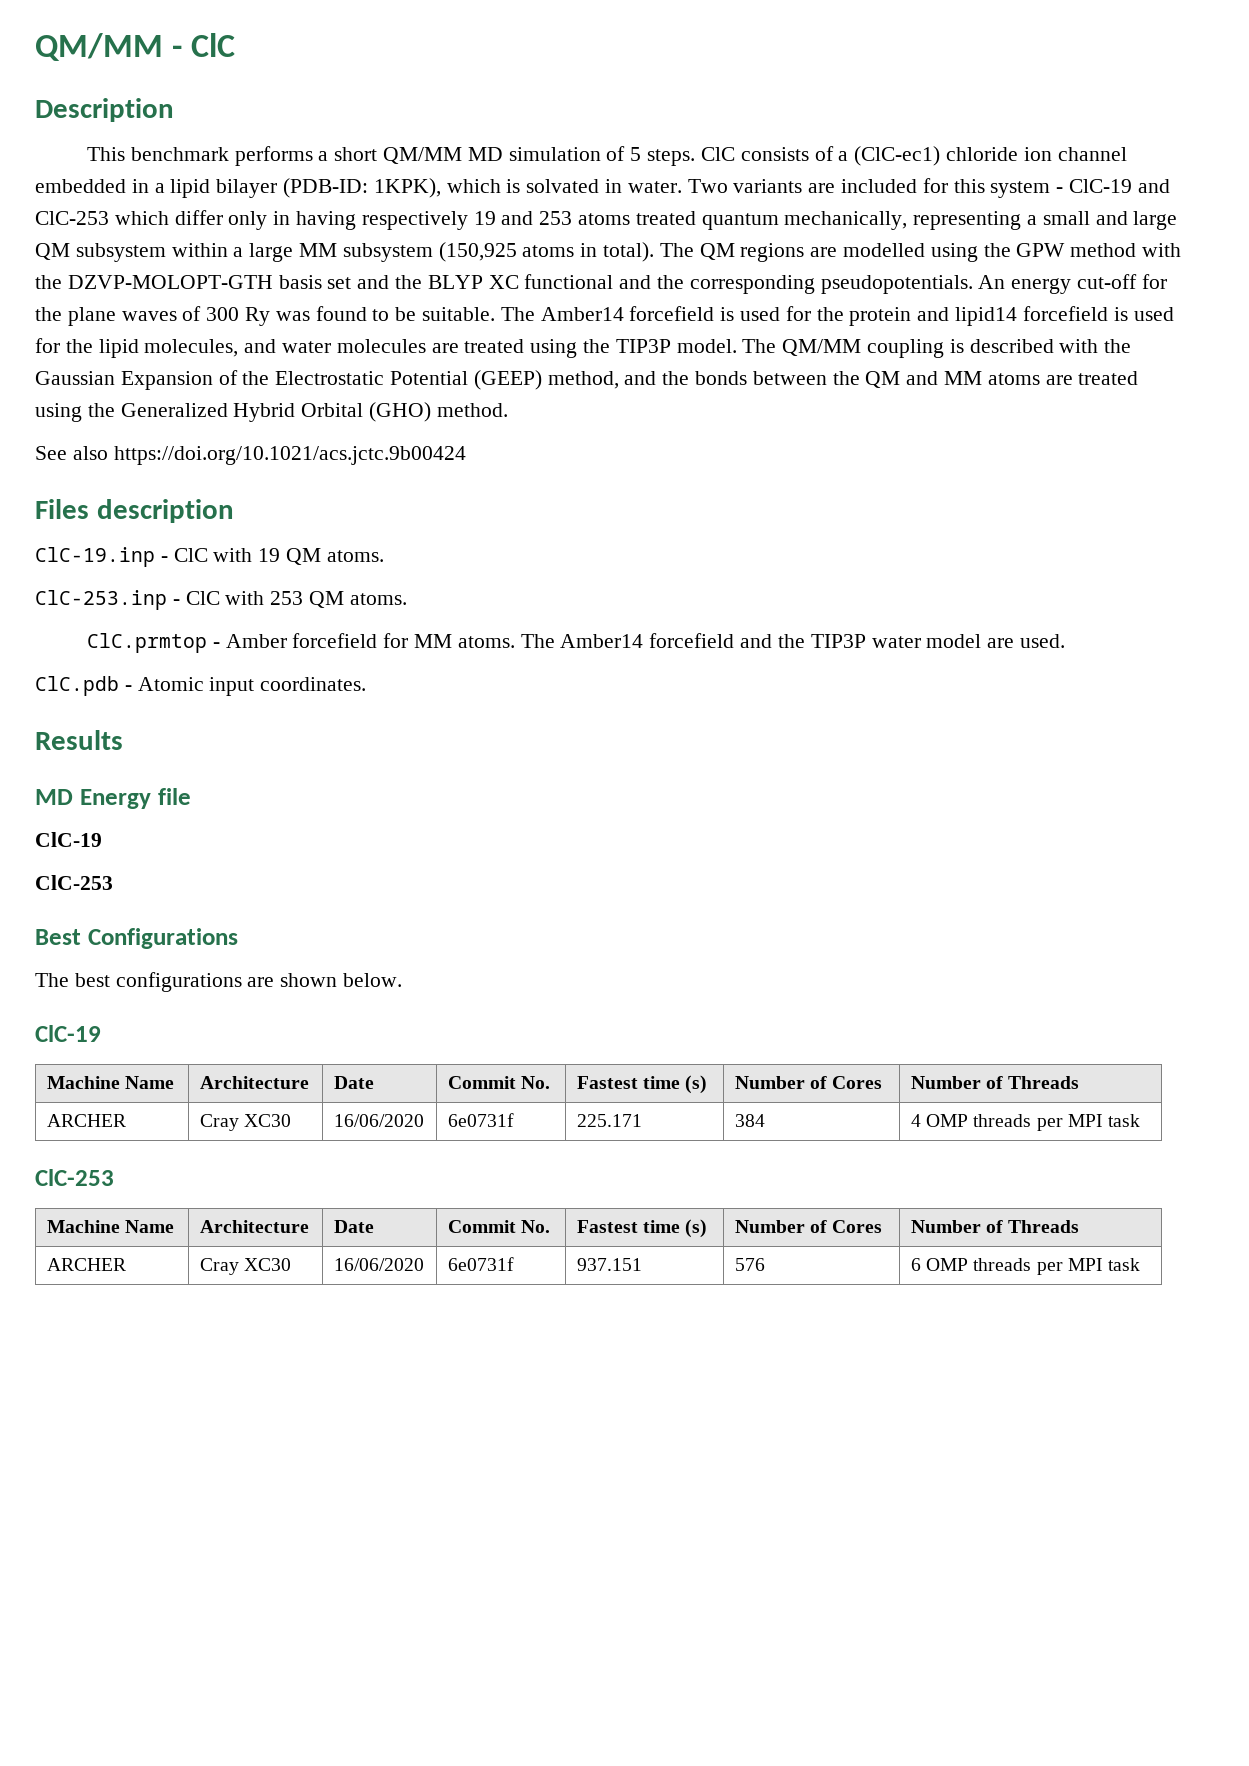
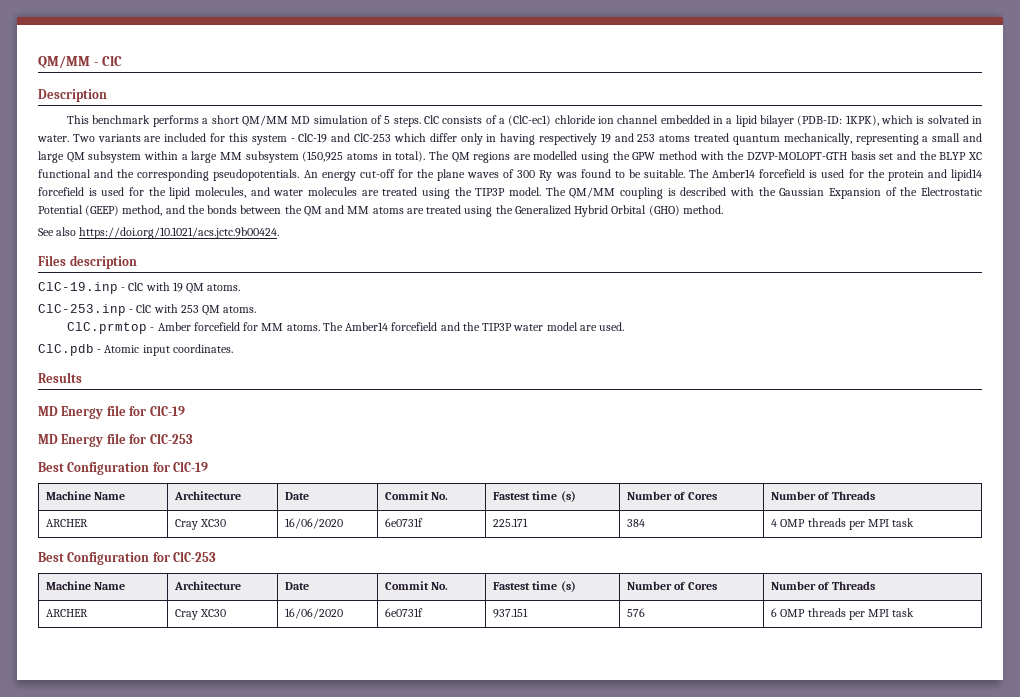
- See also https://doi.org/10.1021/acs.jctc.9b00424
+ See also https://doi.org/10.1021/acs.jctc.9b00424.
- MD Energy file
- ClC-19
- ClC-253
- Best Configurations
- The best configurations are shown below.
- ClC-19
+ MD Energy file for ClC-19
+ MD Energy file for ClC-253
+ Best Configuration for ClC-19
  ARCHER | Cray XC30 | 16/06/2020 | 6e0731f | 225.171 | 384 | 4 OMP threads per MPI task
- ClC-253
+ Best Configuration for ClC-253

